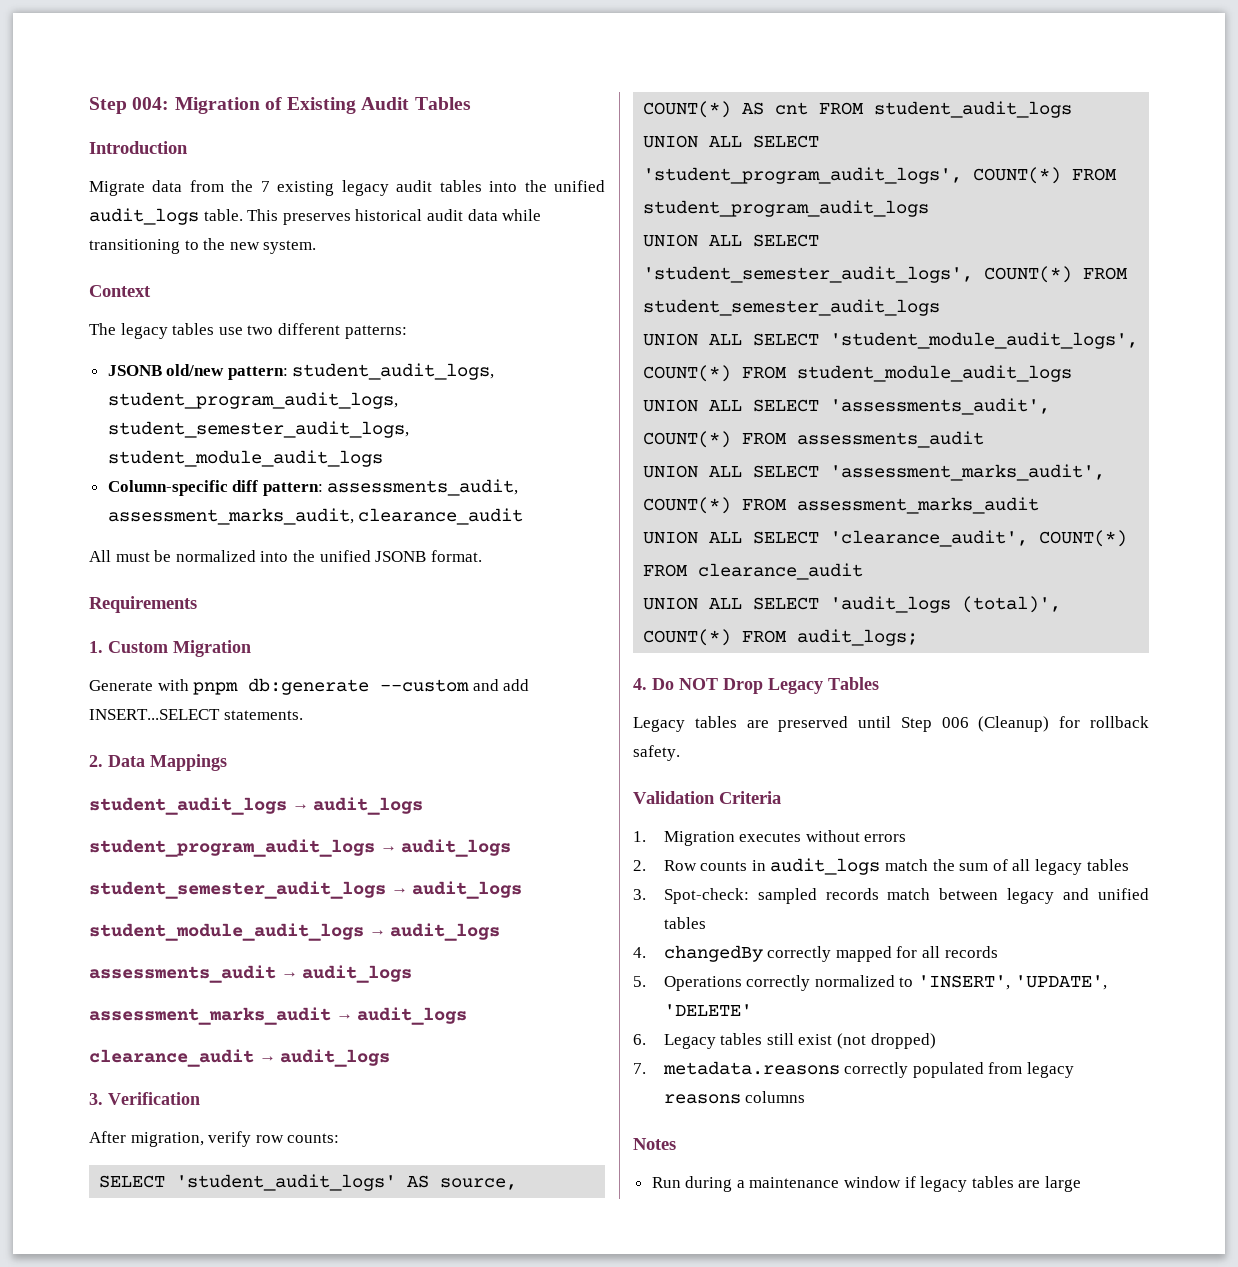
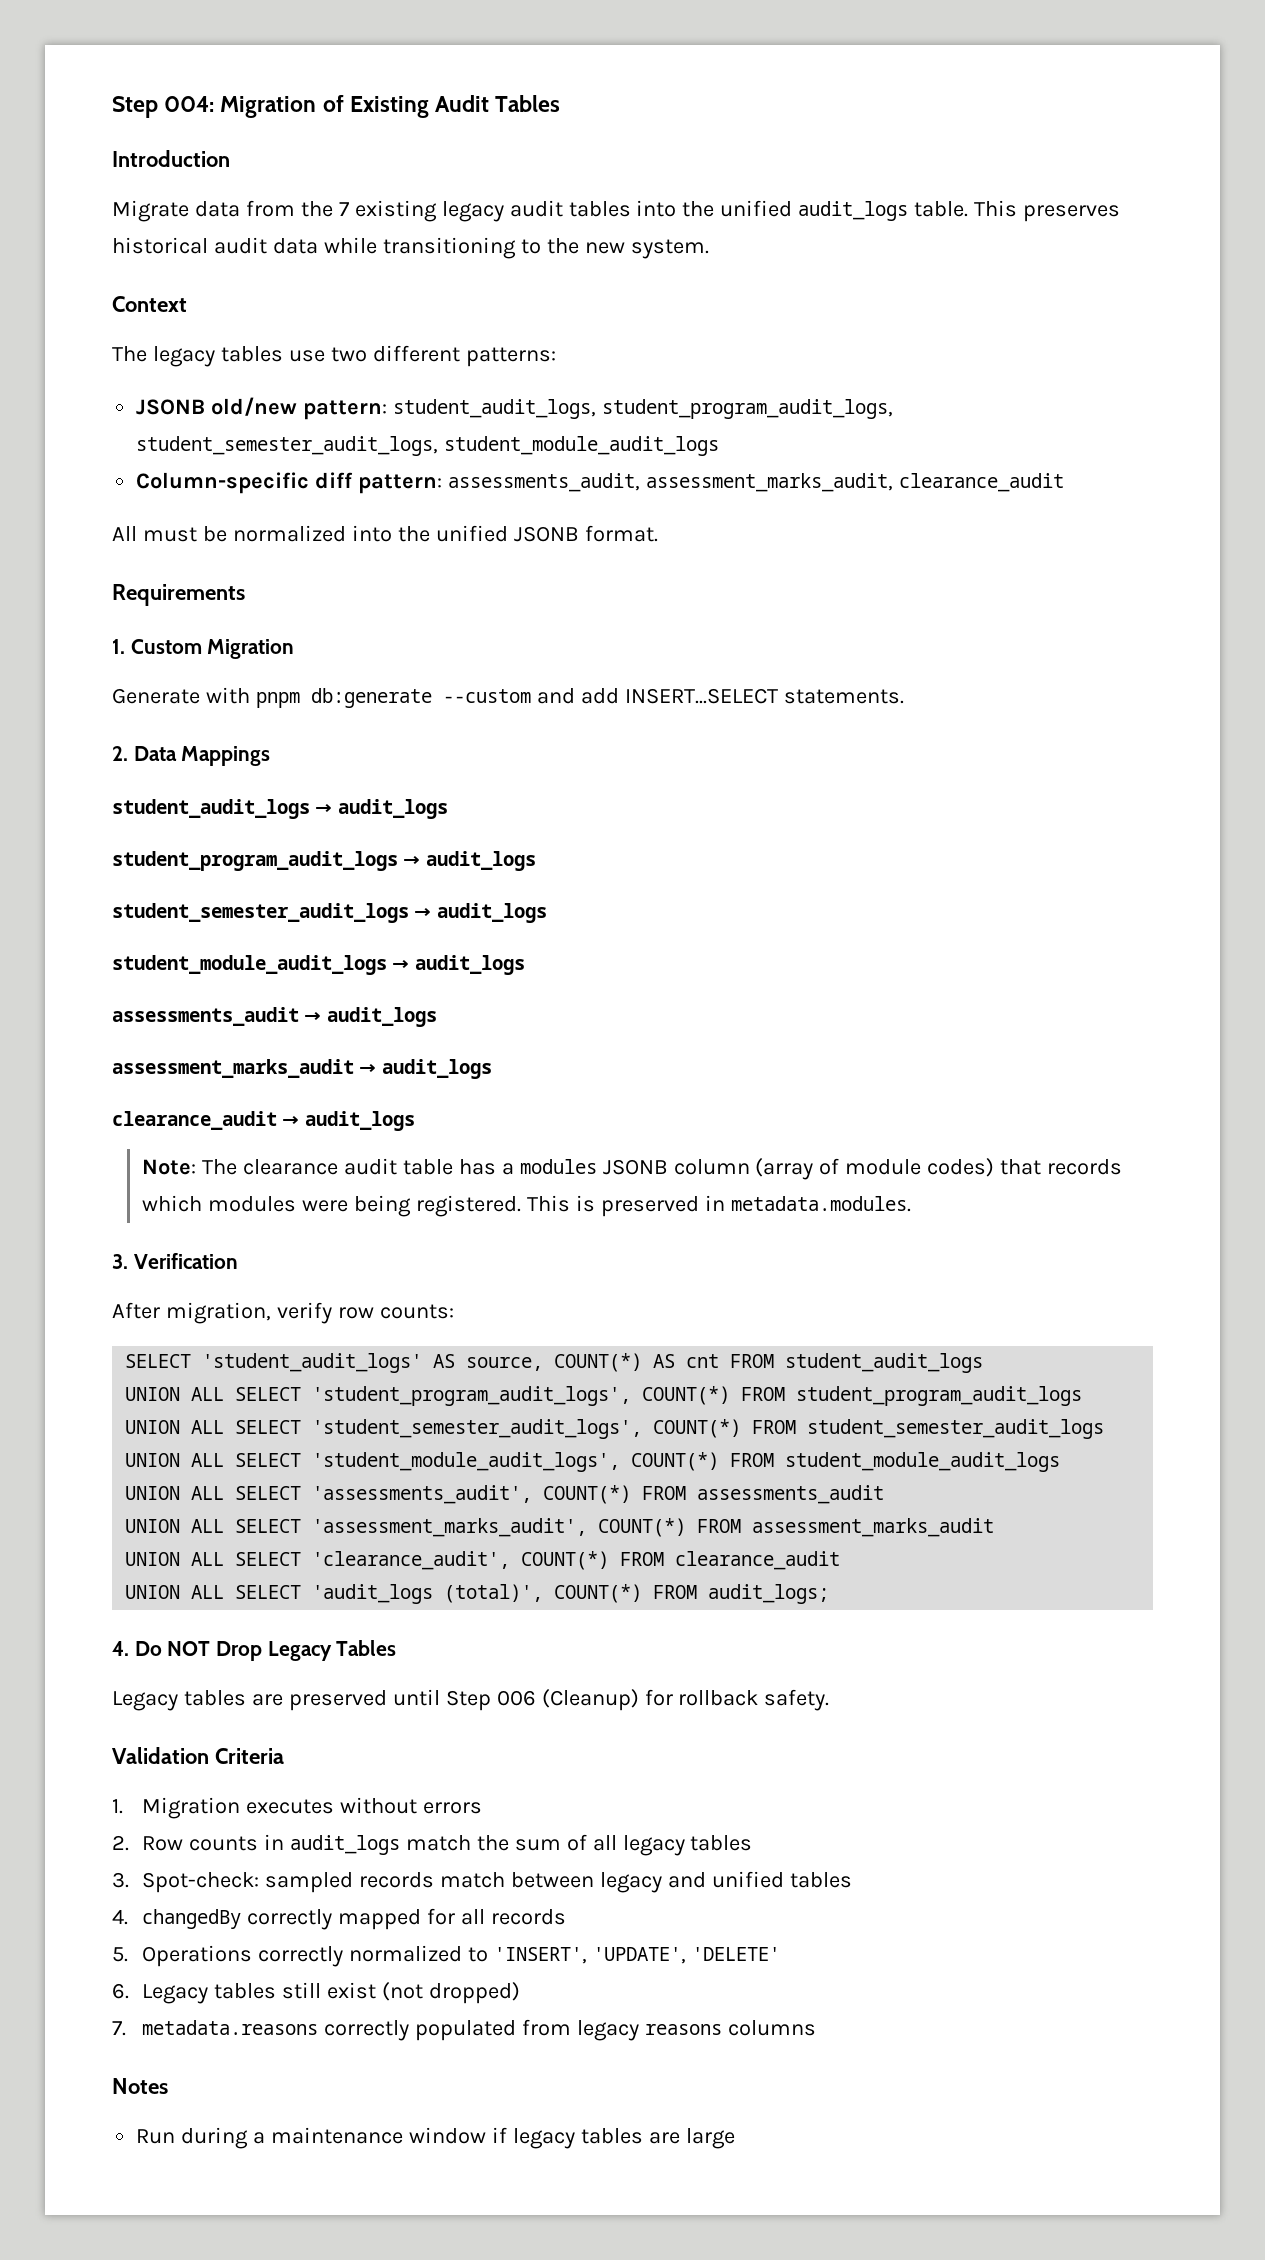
+ Note: The clearance audit table has a modules JSONB column (array of module codes) that records which modules were being registered. This is preserved in metadata.modules.

